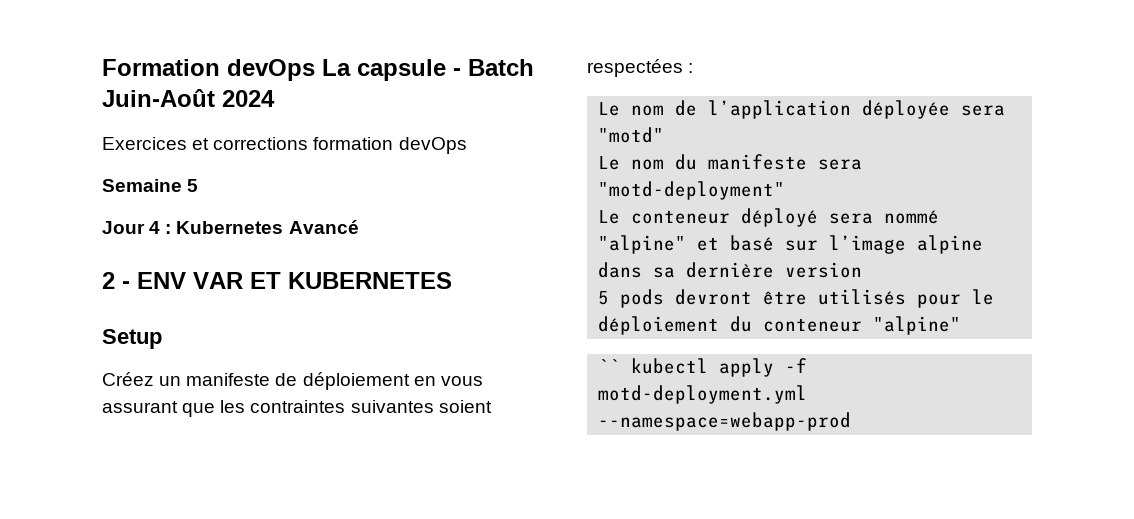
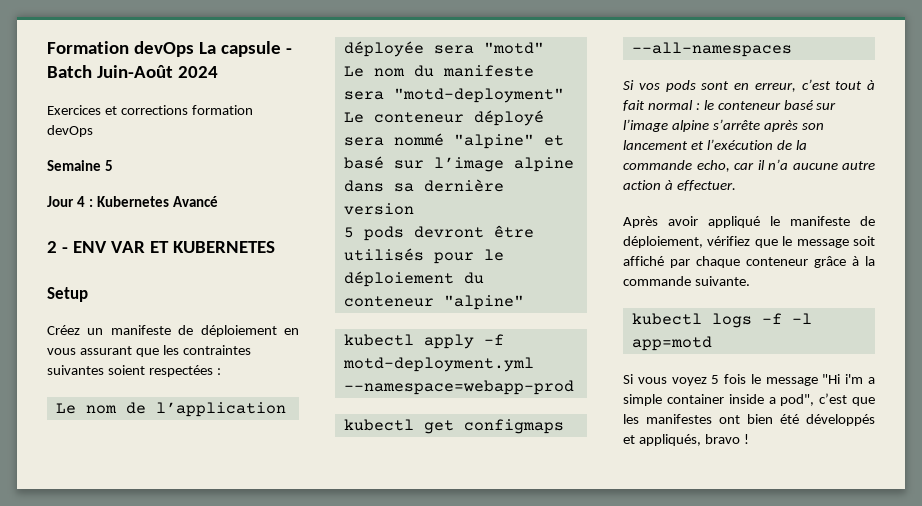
- `` kubectl apply -f motd-deployment.yml --namespace=webapp-prod
+ kubectl apply -f motd-deployment.yml --namespace=webapp-prod
+ kubectl get configmaps --all-namespaces
+ Si vos pods sont en erreur, c’est tout à fait normal : le conteneur basé sur l’image alpine s’arrête après son lancement et l’exécution de la commande echo, car il n’a aucune autre action à effectuer.
+ Après avoir appliqué le manifeste de déploiement, vérifiez que le message soit affiché par chaque conteneur grâce à la commande suivante.
+ kubectl logs -f -l app=motd
+ Si vous voyez 5 fois le message "Hi i'm a simple container inside a pod", c’est que les manifestes ont bien été développés et appliqués, bravo !

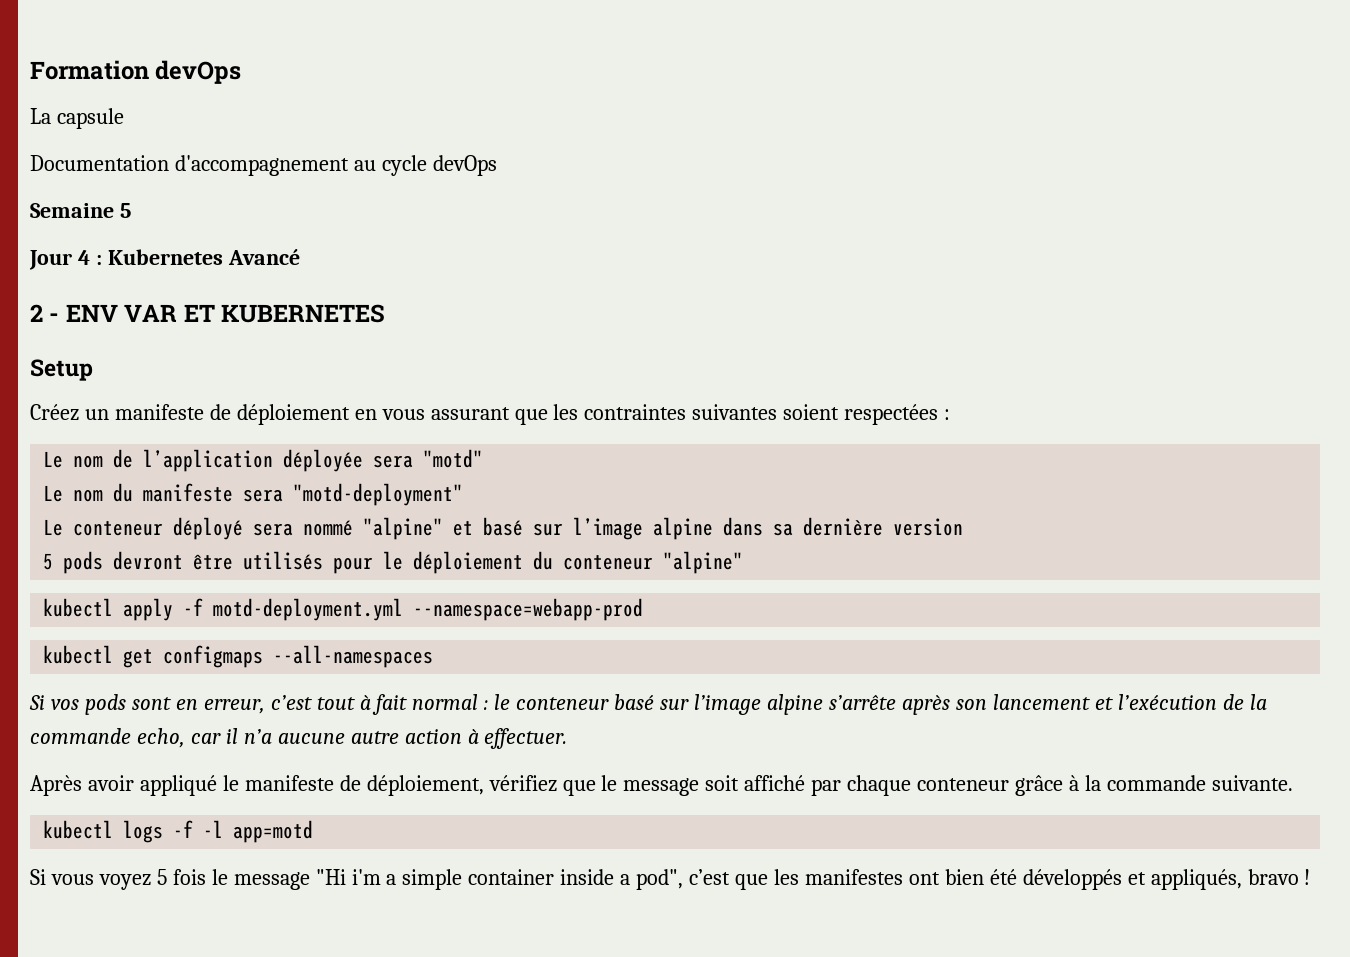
- Formation devOps La capsule - Batch Juin-Août 2024
- Exercices et corrections formation devOps
+ Formation devOps
+ La capsule
+ Documentation d'accompagnement au cycle devOps

